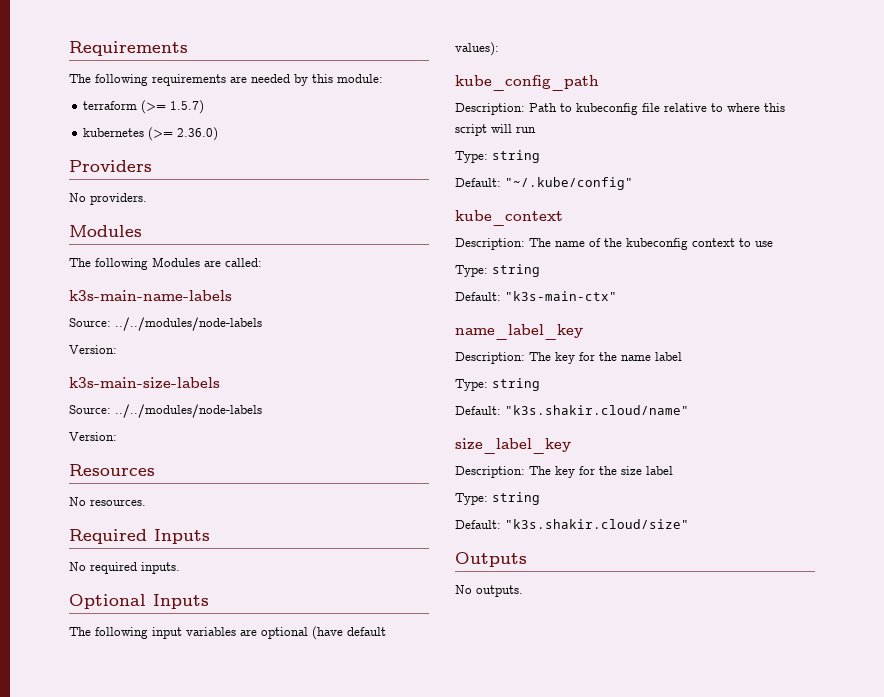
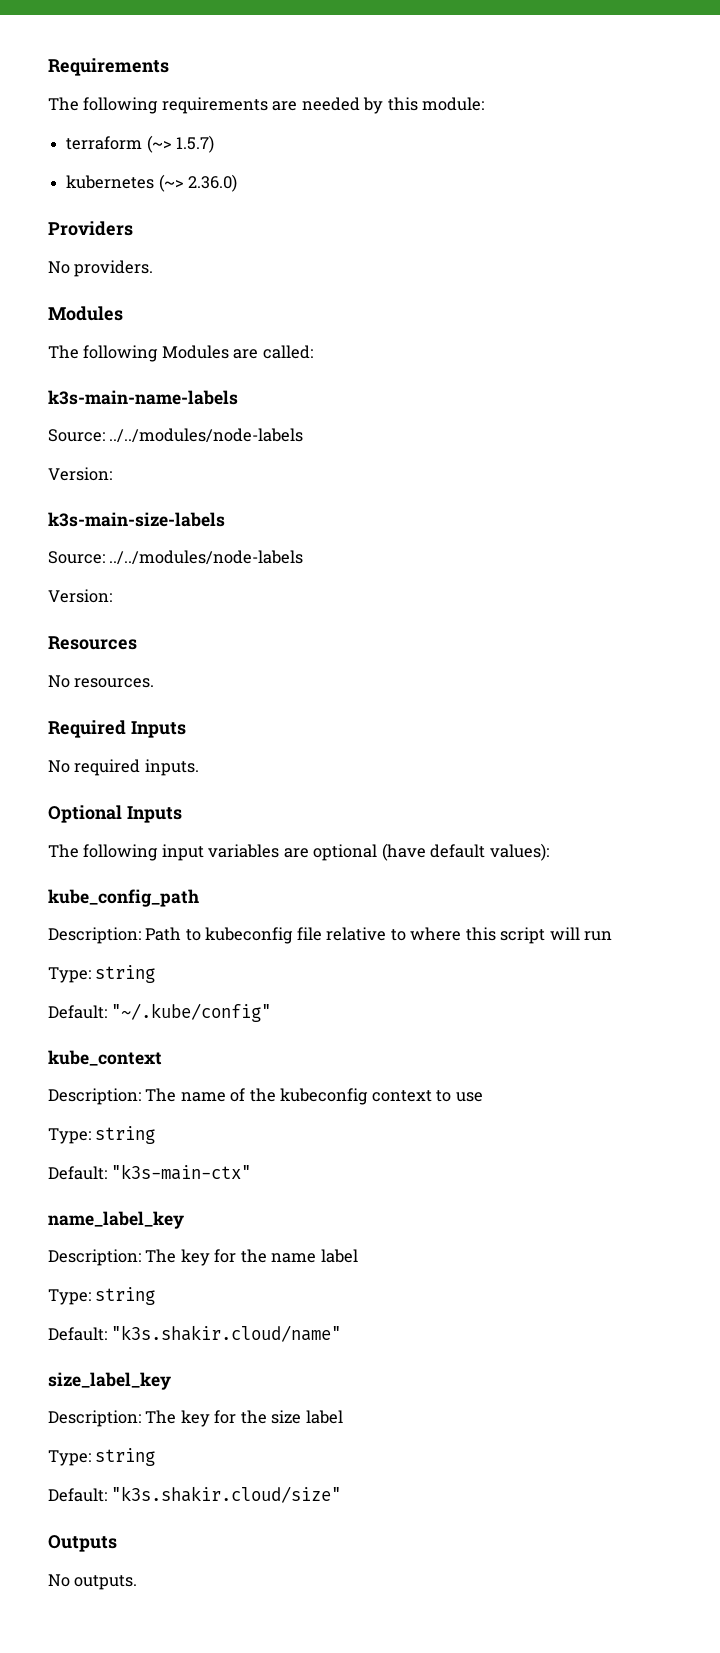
- terraform (>= 1.5.7)
+ terraform (~> 1.5.7)
- kubernetes (>= 2.36.0)
+ kubernetes (~> 2.36.0)

